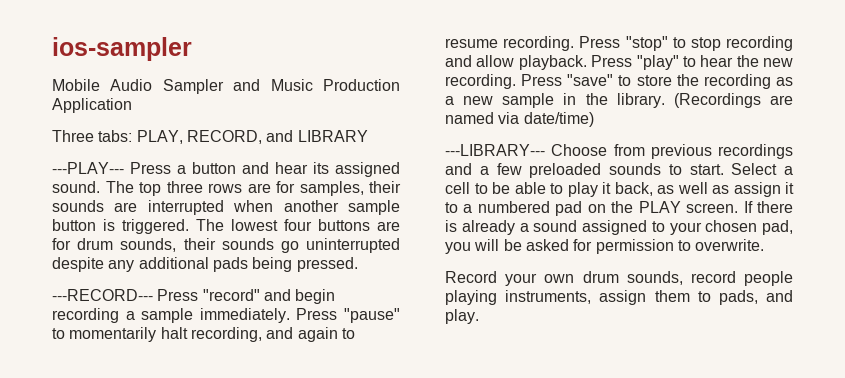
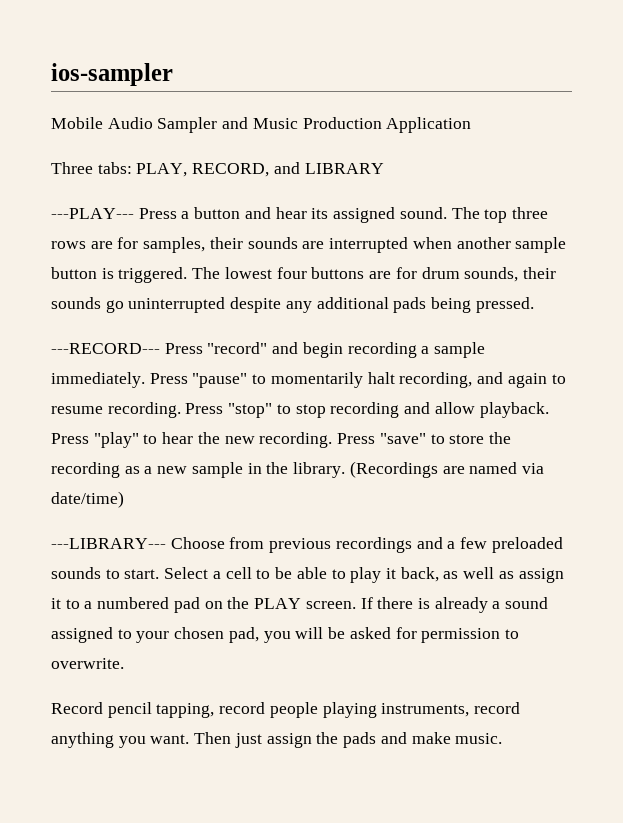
- Record your own drum sounds, record people playing instruments, assign them to pads, and play.
+ Record pencil tapping, record people playing instruments, record anything you want. Then just assign the pads and make music.

